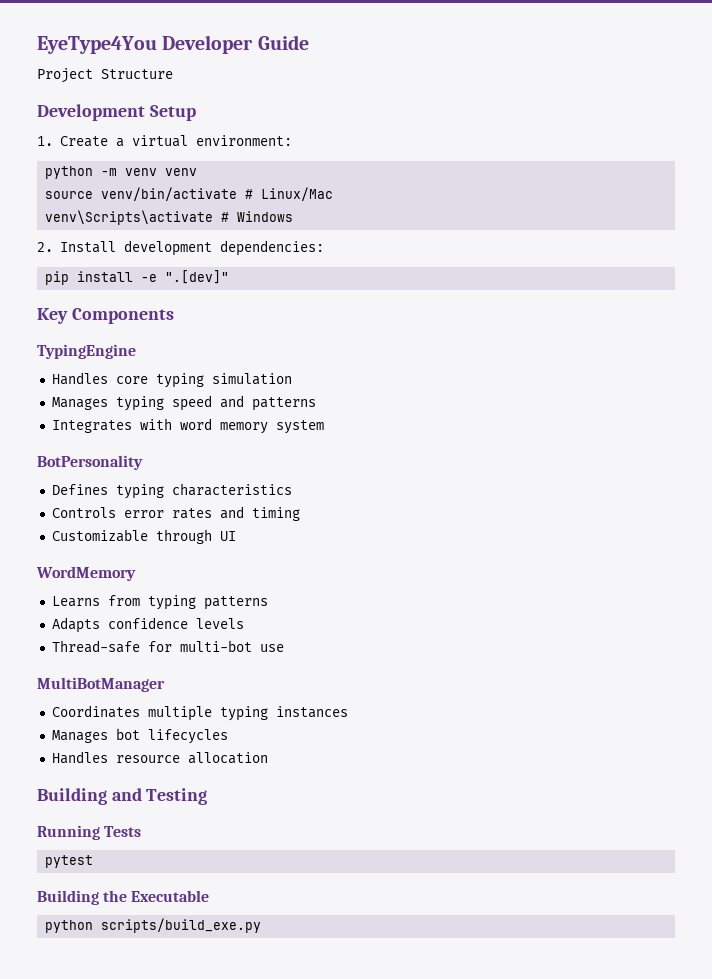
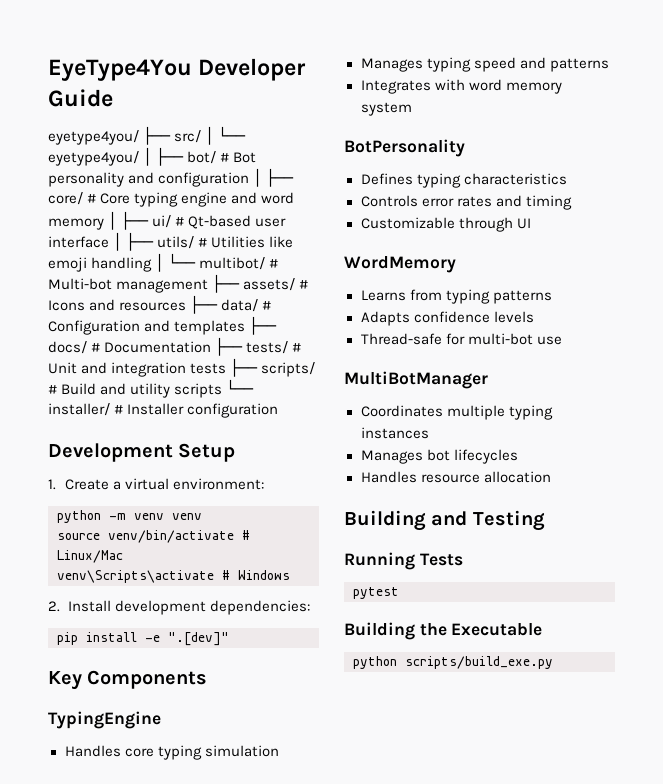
- Project Structure
+ eyetype4you/ ├── src/ │ └── eyetype4you/ │ ├── bot/ # Bot personality and configuration │ ├── core/ # Core typing engine and word memory │ ├── ui/ # Qt-based user interface │ ├── utils/ # Utilities like emoji handling │ └── multibot/ # Multi-bot management ├── assets/ # Icons and resources ├── data/ # Configuration and templates ├── docs/ # Documentation ├── tests/ # Unit and integration tests ├── scripts/ # Build and utility scripts └── installer/ # Installer configuration

